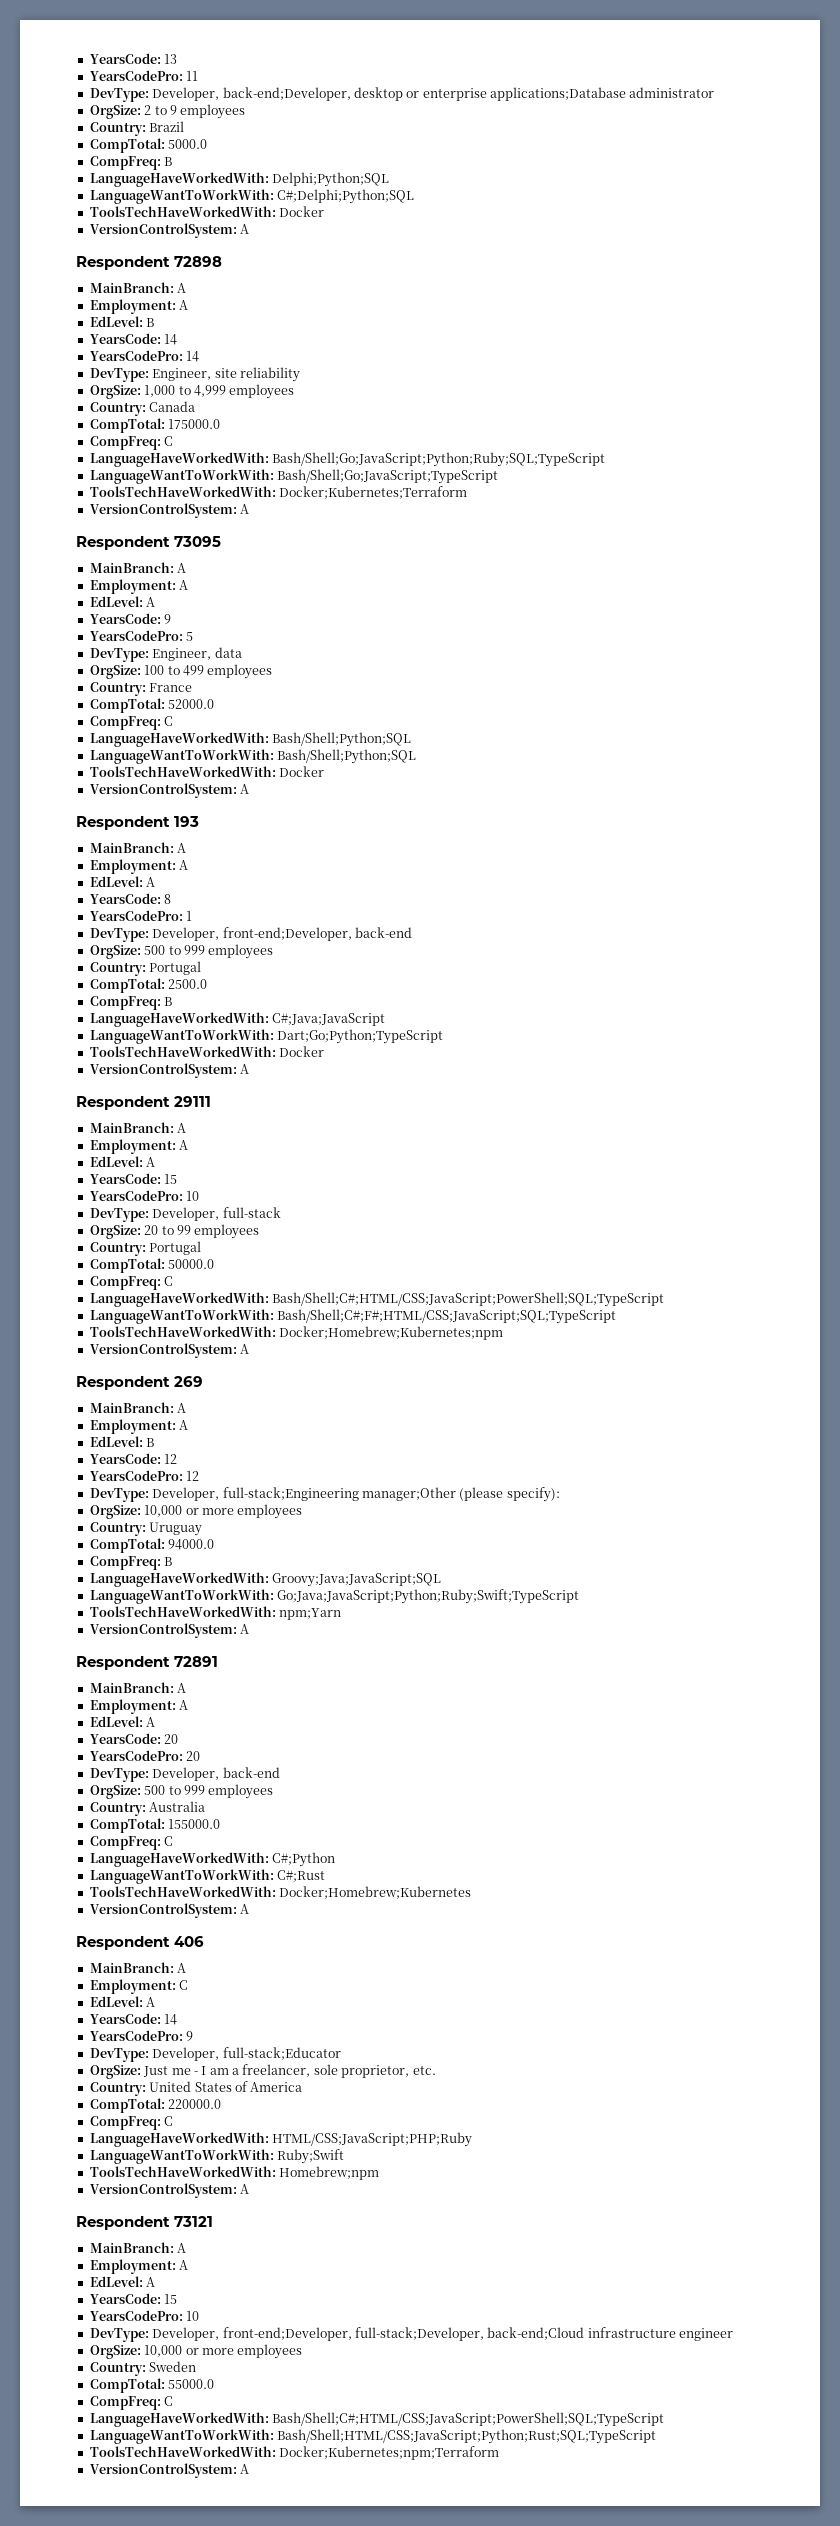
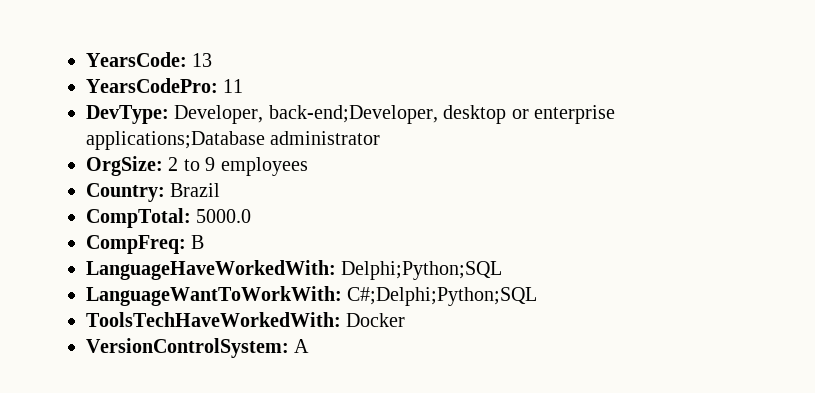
- Respondent 72898
- MainBranch: A
- Employment: A
- EdLevel: B
- YearsCode: 14
- YearsCodePro: 14
- DevType: Engineer, site reliability
- OrgSize: 1,000 to 4,999 employees
- Country: Canada
- CompTotal: 175000.0
- CompFreq: C
- LanguageHaveWorkedWith: Bash/Shell;Go;JavaScript;Python;Ruby;SQL;TypeScript
- LanguageWantToWorkWith: Bash/Shell;Go;JavaScript;TypeScript
- ToolsTechHaveWorkedWith: Docker;Kubernetes;Terraform
- VersionControlSystem: A
- Respondent 73095
- MainBranch: A
- Employment: A
- EdLevel: A
- YearsCode: 9
- YearsCodePro: 5
- DevType: Engineer, data
- OrgSize: 100 to 499 employees
- Country: France
- CompTotal: 52000.0
- CompFreq: C
- LanguageHaveWorkedWith: Bash/Shell;Python;SQL
- LanguageWantToWorkWith: Bash/Shell;Python;SQL
- ToolsTechHaveWorkedWith: Docker
- VersionControlSystem: A
- Respondent 193
- MainBranch: A
- Employment: A
- EdLevel: A
- YearsCode: 8
- YearsCodePro: 1
- DevType: Developer, front-end;Developer, back-end
- OrgSize: 500 to 999 employees
- Country: Portugal
- CompTotal: 2500.0
- CompFreq: B
- LanguageHaveWorkedWith: C#;Java;JavaScript
- LanguageWantToWorkWith: Dart;Go;Python;TypeScript
- ToolsTechHaveWorkedWith: Docker
- VersionControlSystem: A
- Respondent 29111
- MainBranch: A
- Employment: A
- EdLevel: A
- YearsCode: 15
- YearsCodePro: 10
- DevType: Developer, full-stack
- OrgSize: 20 to 99 employees
- Country: Portugal
- CompTotal: 50000.0
- CompFreq: C
- LanguageHaveWorkedWith: Bash/Shell;C#;HTML/CSS;JavaScript;PowerShell;SQL;TypeScript
- LanguageWantToWorkWith: Bash/Shell;C#;F#;HTML/CSS;JavaScript;SQL;TypeScript
- ToolsTechHaveWorkedWith: Docker;Homebrew;Kubernetes;npm
- VersionControlSystem: A
- Respondent 269
- MainBranch: A
- Employment: A
- EdLevel: B
- YearsCode: 12
- YearsCodePro: 12
- DevType: Developer, full-stack;Engineering manager;Other (please specify):
- OrgSize: 10,000 or more employees
- Country: Uruguay
- CompTotal: 94000.0
- CompFreq: B
- LanguageHaveWorkedWith: Groovy;Java;JavaScript;SQL
- LanguageWantToWorkWith: Go;Java;JavaScript;Python;Ruby;Swift;TypeScript
- ToolsTechHaveWorkedWith: npm;Yarn
- VersionControlSystem: A
- Respondent 72891
- MainBranch: A
- Employment: A
- EdLevel: A
- YearsCode: 20
- YearsCodePro: 20
- DevType: Developer, back-end
- OrgSize: 500 to 999 employees
- Country: Australia
- CompTotal: 155000.0
- CompFreq: C
- LanguageHaveWorkedWith: C#;Python
- LanguageWantToWorkWith: C#;Rust
- ToolsTechHaveWorkedWith: Docker;Homebrew;Kubernetes
- VersionControlSystem: A
- Respondent 406
- MainBranch: A
- Employment: C
- EdLevel: A
- YearsCode: 14
- YearsCodePro: 9
- DevType: Developer, full-stack;Educator
- OrgSize: Just me - I am a freelancer, sole proprietor, etc.
- Country: United States of America
- CompTotal: 220000.0
- CompFreq: C
- LanguageHaveWorkedWith: HTML/CSS;JavaScript;PHP;Ruby
- LanguageWantToWorkWith: Ruby;Swift
- ToolsTechHaveWorkedWith: Homebrew;npm
- VersionControlSystem: A
- Respondent 73121
- MainBranch: A
- Employment: A
- EdLevel: A
- YearsCode: 15
- YearsCodePro: 10
- DevType: Developer, front-end;Developer, full-stack;Developer, back-end;Cloud infrastructure engineer
- OrgSize: 10,000 or more employees
- Country: Sweden
- CompTotal: 55000.0
- CompFreq: C
- LanguageHaveWorkedWith: Bash/Shell;C#;HTML/CSS;JavaScript;PowerShell;SQL;TypeScript
- LanguageWantToWorkWith: Bash/Shell;HTML/CSS;JavaScript;Python;Rust;SQL;TypeScript
- ToolsTechHaveWorkedWith: Docker;Kubernetes;npm;Terraform
- VersionControlSystem: A

